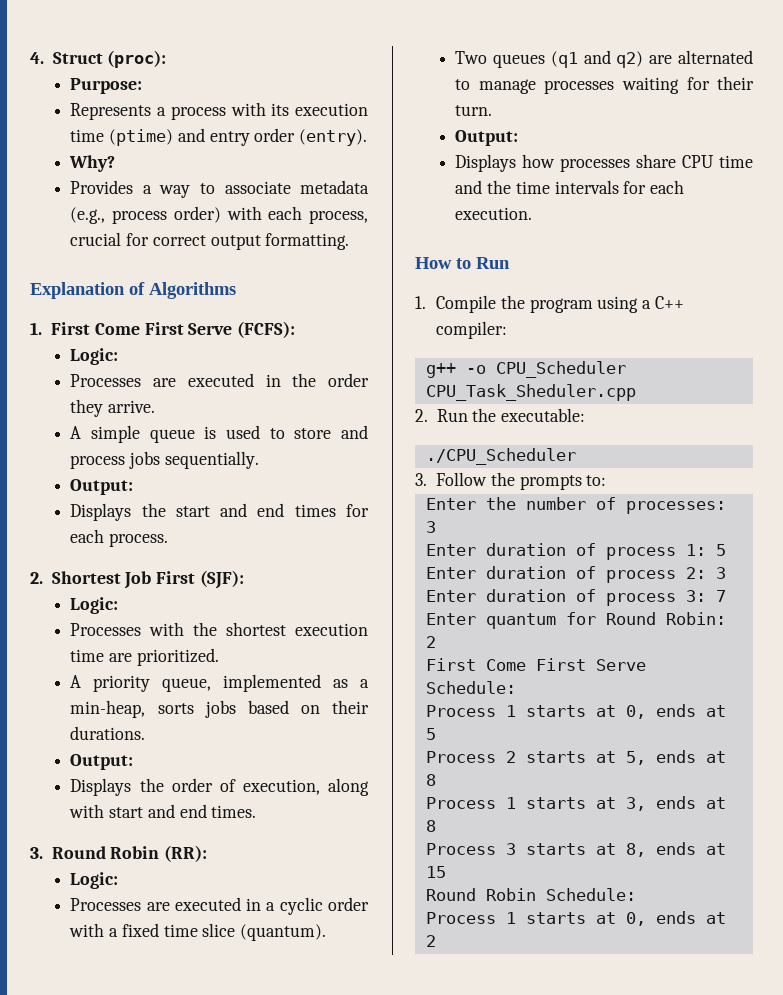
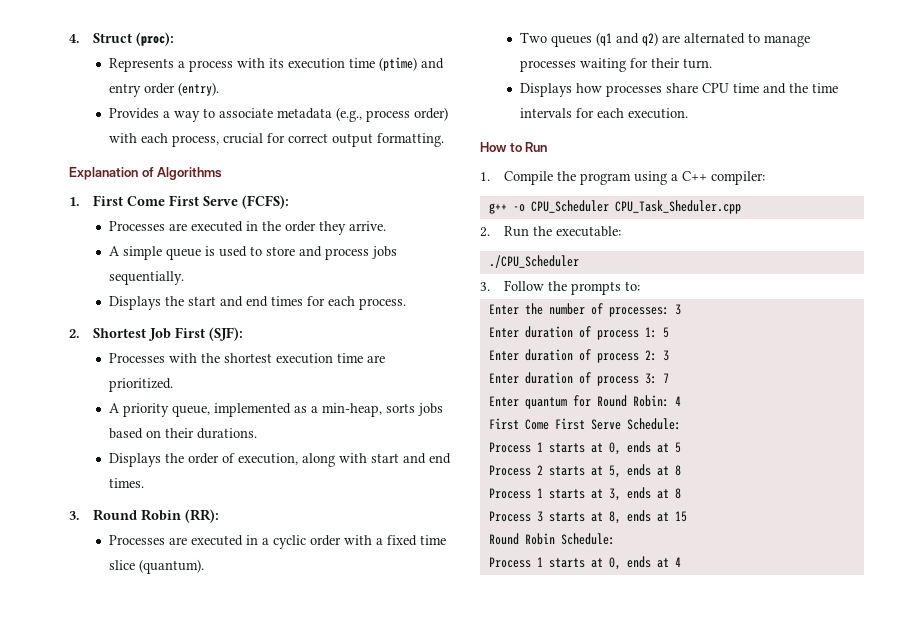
- Purpose:
- Why?
  1. First Come First Serve (FCFS):
- Logic:
  A simple queue is used to store and process jobs sequentially.
- Output:
  2. Shortest Job First (SJF):
- Logic:
  A priority queue, implemented as a min-heap, sorts jobs based on their durations.
- Output:
  3. Round Robin (RR):
- Logic:
  Two queues (q1 and q2) are alternated to manage processes waiting for their turn.
- Output:
- Enter quantum for Round Robin: 2
+ Enter quantum for Round Robin: 4
- Process 1 starts at 0, ends at 2
+ Process 1 starts at 0, ends at 4

